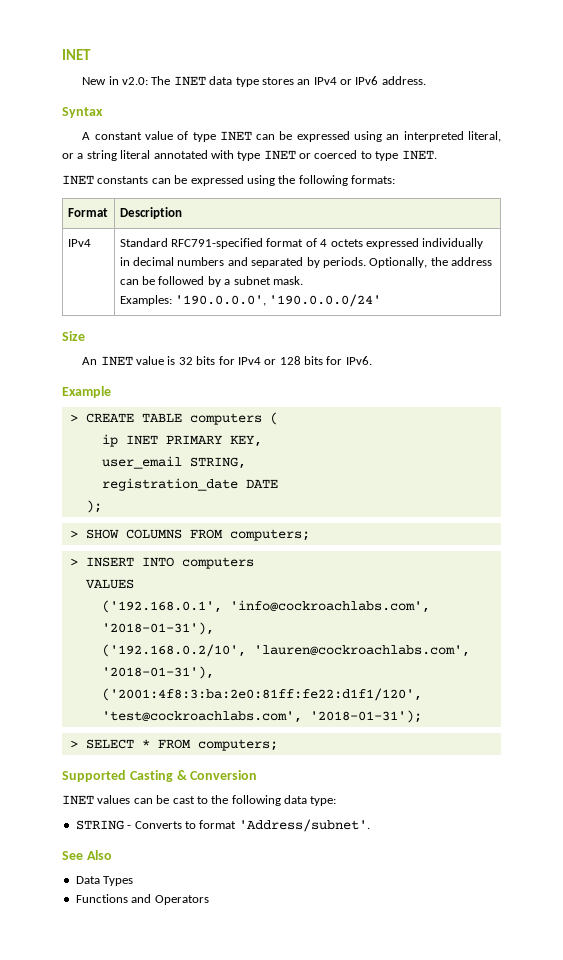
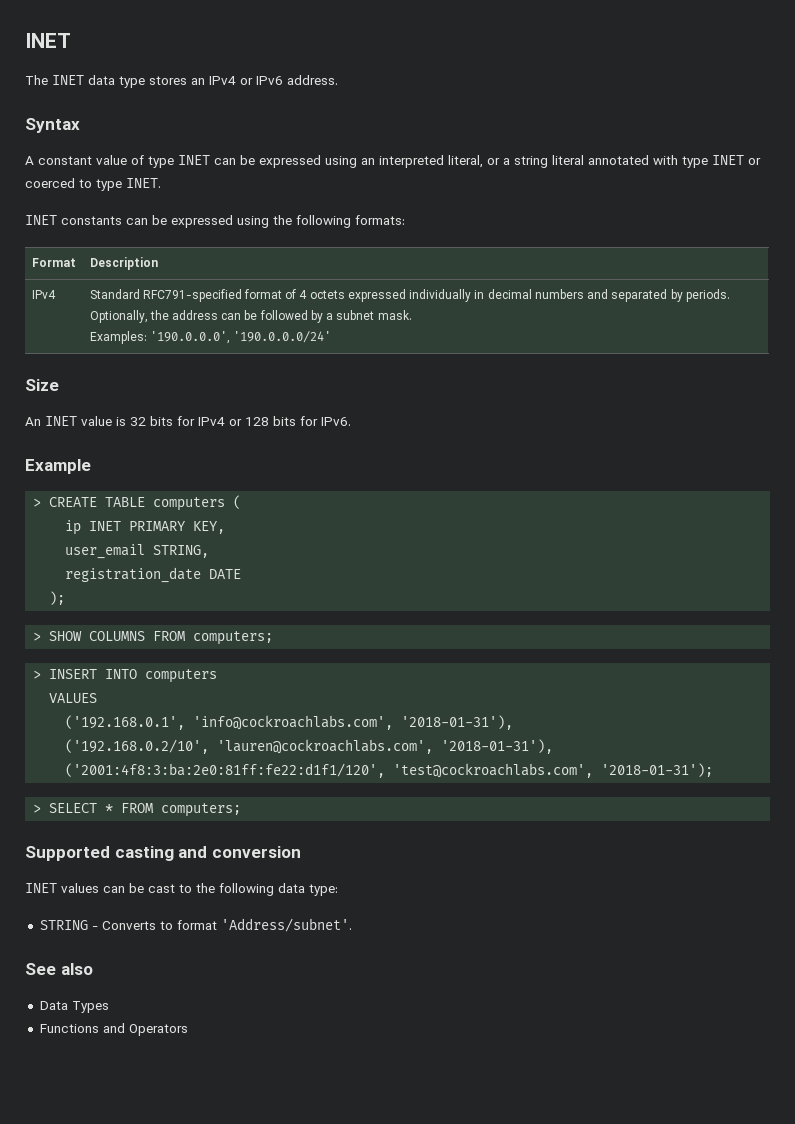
- New in v2.0: The INET data type stores an IPv4 or IPv6 address.
+ The INET data type stores an IPv4 or IPv6 address.
- Supported Casting & Conversion
+ Supported casting and conversion
- See Also
+ See also

